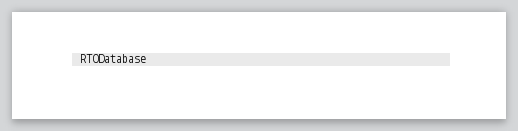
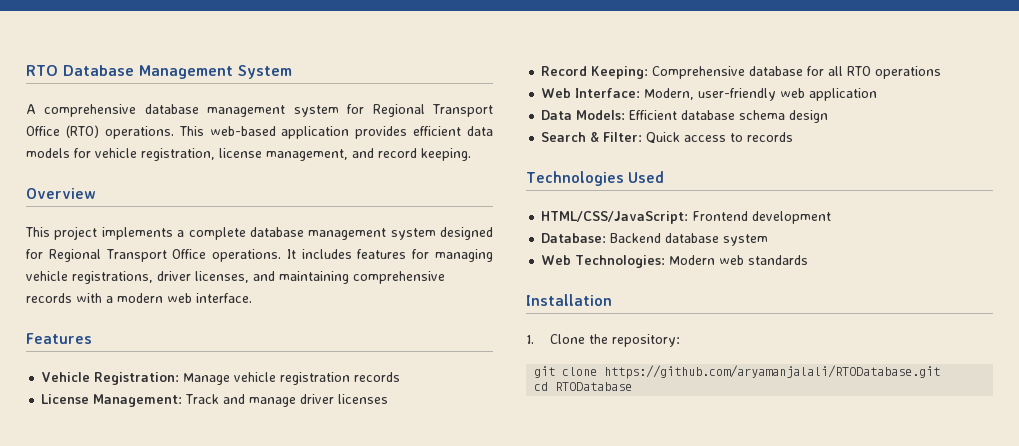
- RTODatabase
+ RTO Database Management System
+ A comprehensive database management system for Regional Transport Office (RTO) operations. This web-based application provides efficient data models for vehicle registration, license management, and record keeping.
+ Overview
+ This project implements a complete database management system designed for Regional Transport Office operations. It includes features for managing vehicle registrations, driver licenses, and maintaining comprehensive records with a modern web interface.
+ Features
+ Vehicle Registration: Manage vehicle registration records
+ License Management: Track and manage driver licenses
+ Record Keeping: Comprehensive database for all RTO operations
+ Web Interface: Modern, user-friendly web application
+ Data Models: Efficient database schema design
+ Search & Filter: Quick access to records
+ Technologies Used
+ HTML/CSS/JavaScript: Frontend development
+ Database: Backend database system
+ Web Technologies: Modern web standards
+ Installation
+ 1. Clone the repository:
+ git clone https://github.com/aryamanjalali/RTODatabase.git
+ cd RTODatabase

